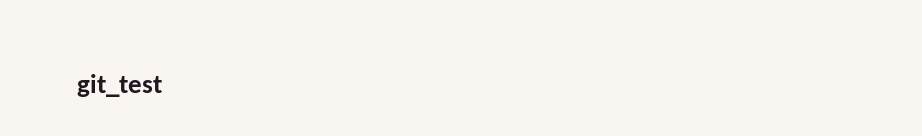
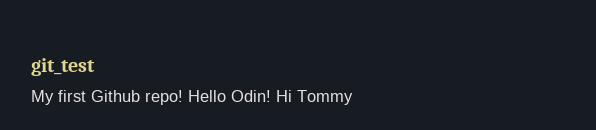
+ My first Github repo! Hello Odin! Hi Tommy

